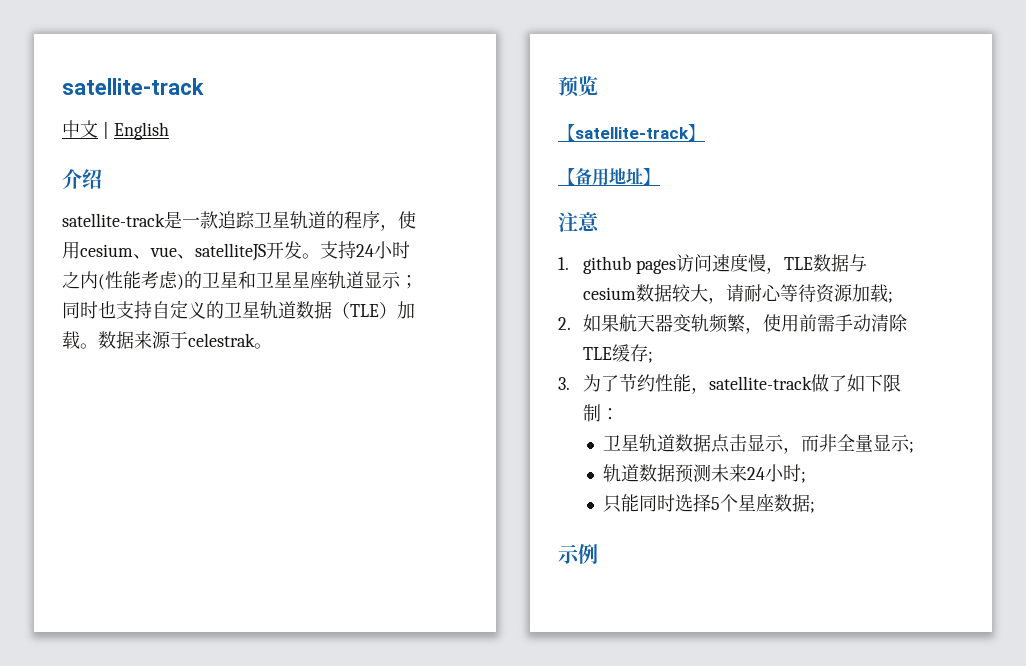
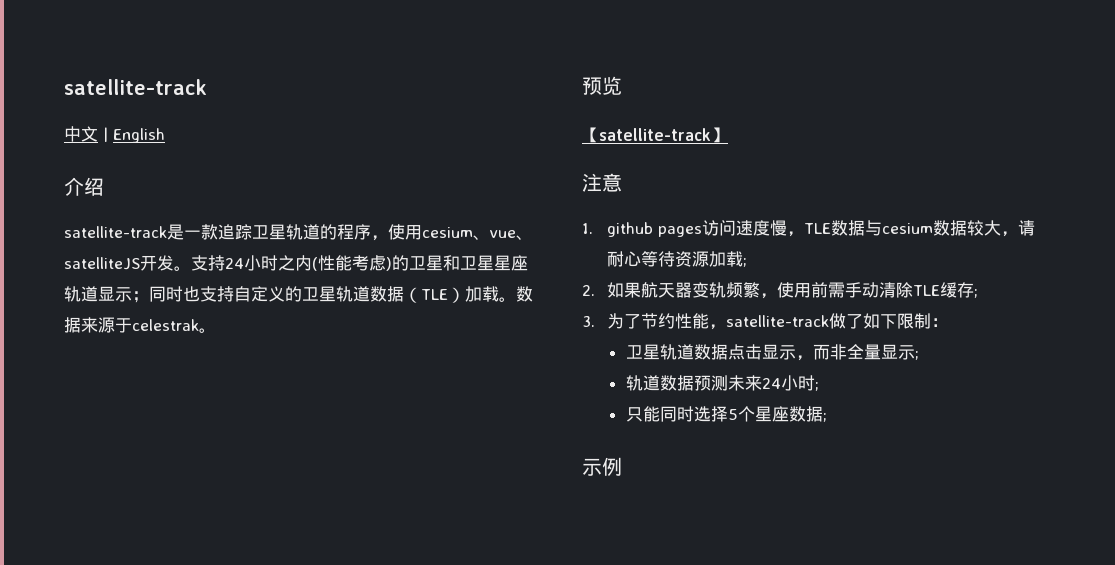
- 【备用地址】

